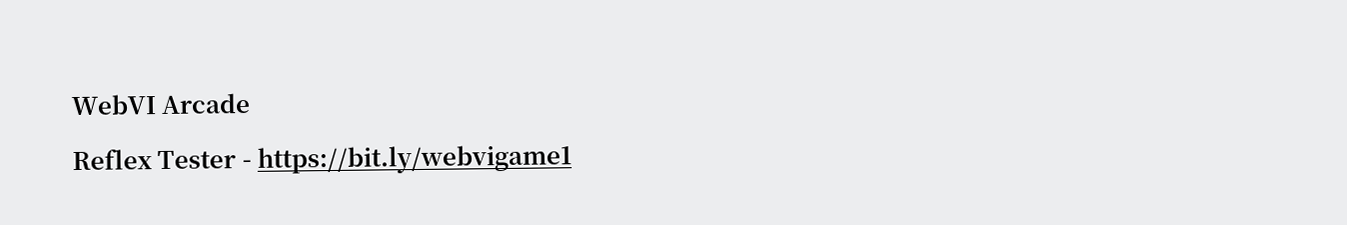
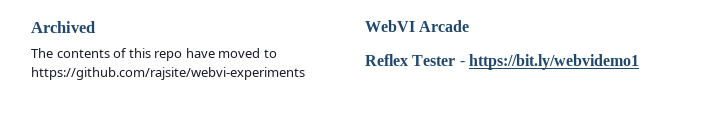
+ Archived
+ The contents of this repo have moved to https://github.com/rajsite/webvi-experiments
- Reflex Tester - https://bit.ly/webvigame1
+ Reflex Tester - https://bit.ly/webvidemo1

